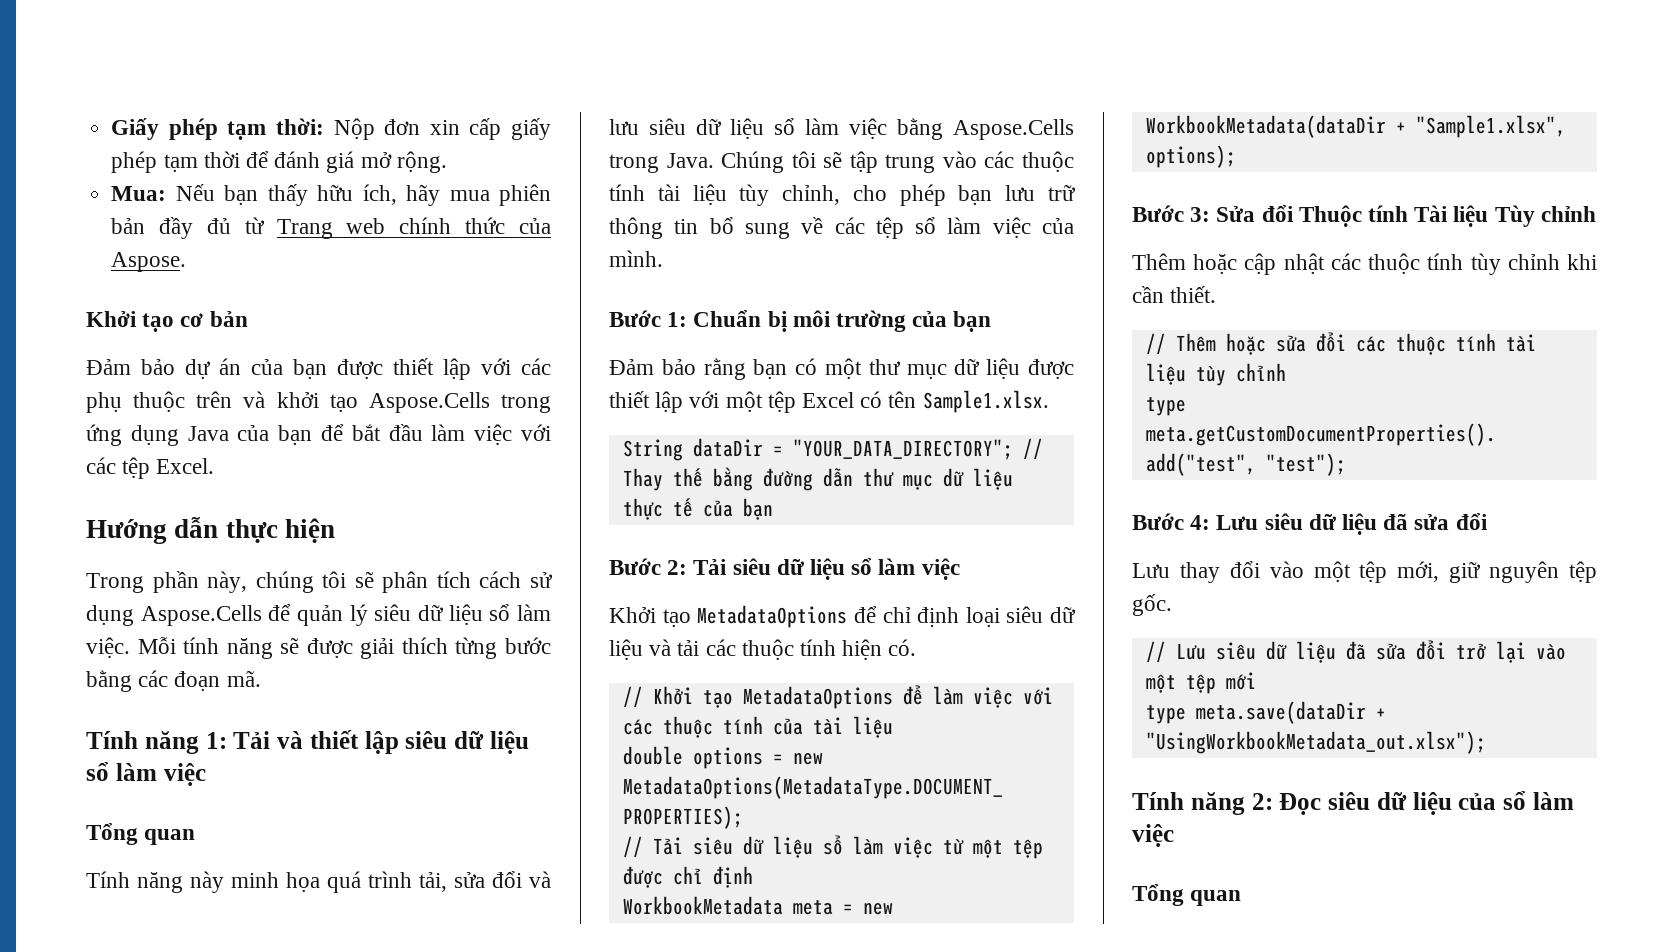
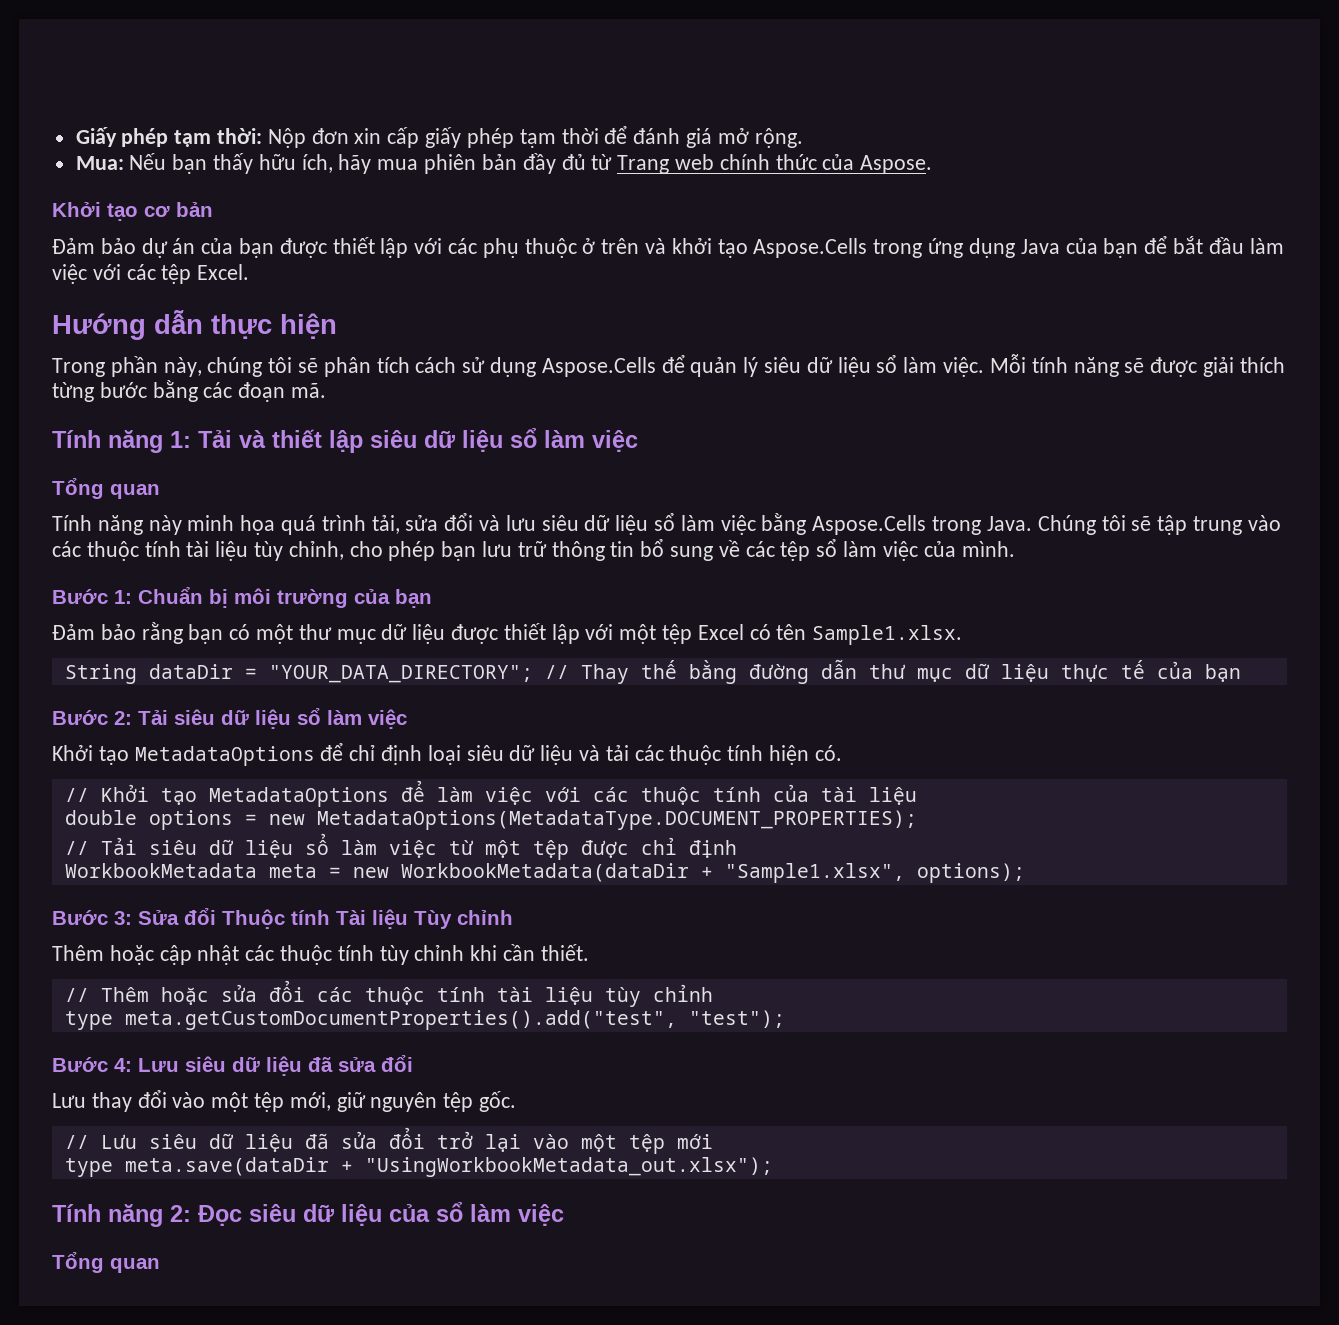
- Đảm bảo dự án của bạn được thiết lập với các phụ thuộc trên và khởi tạo Aspose.Cells trong ứng dụng Java của bạn để bắt đầu làm việc với các tệp Excel.
+ Đảm bảo dự án của bạn được thiết lập với các phụ thuộc ở trên và khởi tạo Aspose.Cells trong ứng dụng Java của bạn để bắt đầu làm việc với các tệp Excel.

